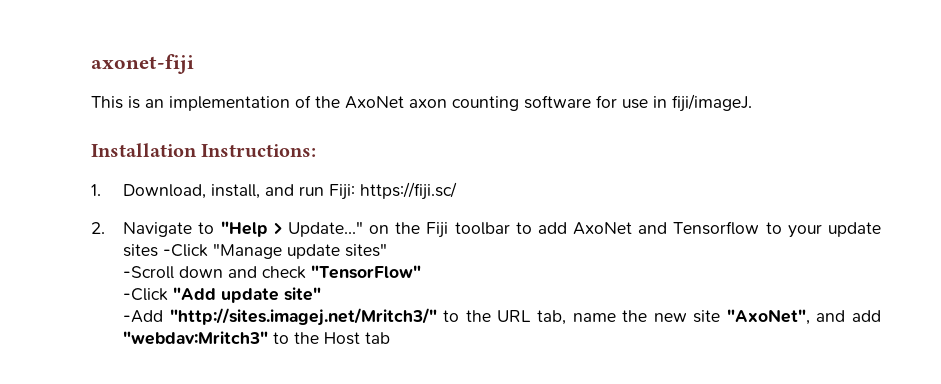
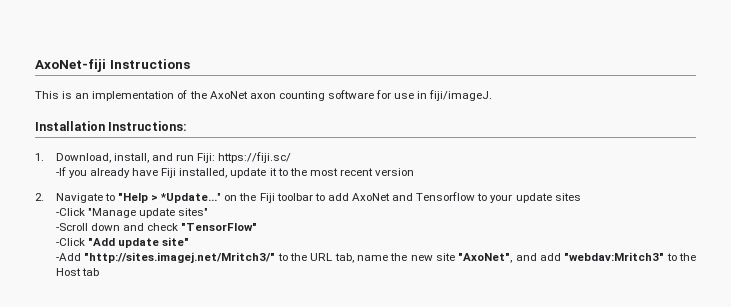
- axonet-fiji
+ AxoNet-fiji Instructions
+ -If you already have Fiji installed, update it to the most recent version
- 2. Navigate to "Help > Update..." on the Fiji toolbar to add AxoNet and Tensorflow to your update sites -Click "Manage update sites"
+ 2. Navigate to "Help > *Update..." on the Fiji toolbar to add AxoNet and Tensorflow to your update sites
+ -Click "Manage update sites"

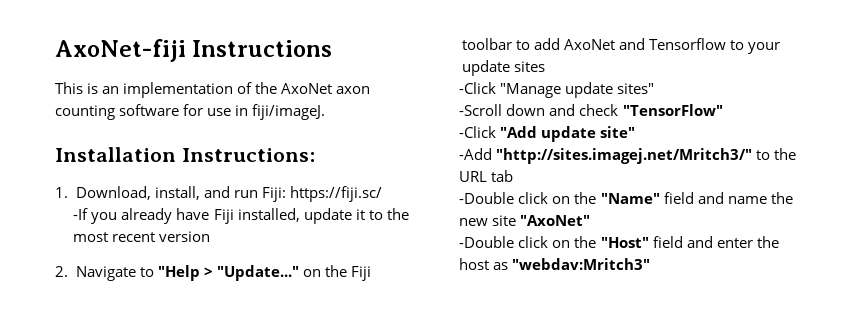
- 2. Navigate to "Help > *Update..." on the Fiji toolbar to add AxoNet and Tensorflow to your update sites
+ 2. Navigate to "Help > "Update..." on the Fiji toolbar to add AxoNet and Tensorflow to your update sites
- -Add "http://sites.imagej.net/Mritch3/" to the URL tab, name the new site "AxoNet", and add "webdav:Mritch3" to the Host tab
+ -Add "http://sites.imagej.net/Mritch3/" to the URL tab
+ -Double click on the "Name" field and name the new site "AxoNet"
+ -Double click on the "Host" field and enter the host as "webdav:Mritch3"

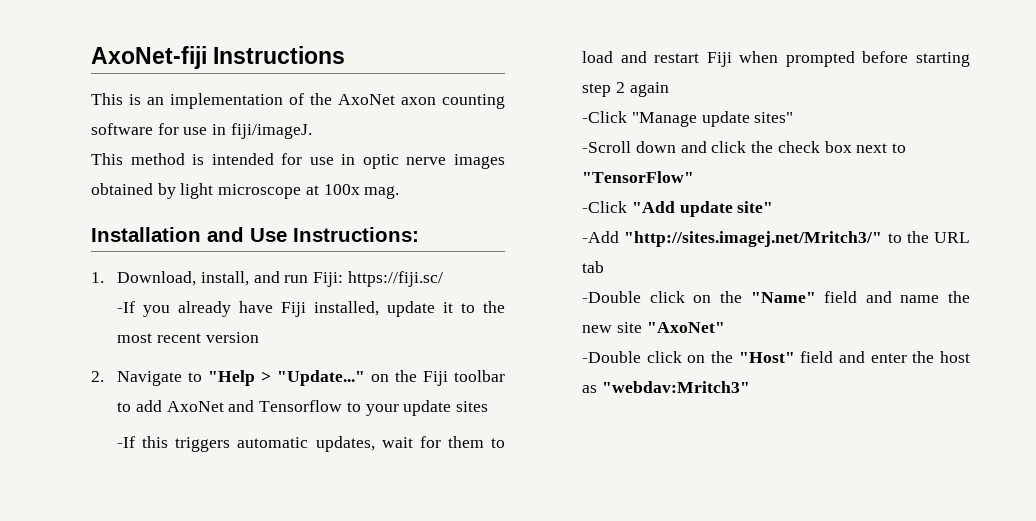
+ This method is intended for use in optic nerve images obtained by light microscope at 100x mag.
- Installation Instructions:
+ Installation and Use Instructions:
+ -If this triggers automatic updates, wait for them to load and restart Fiji when prompted before starting step 2 again
- -Scroll down and check "TensorFlow"
+ -Scroll down and click the check box next to "TensorFlow"

